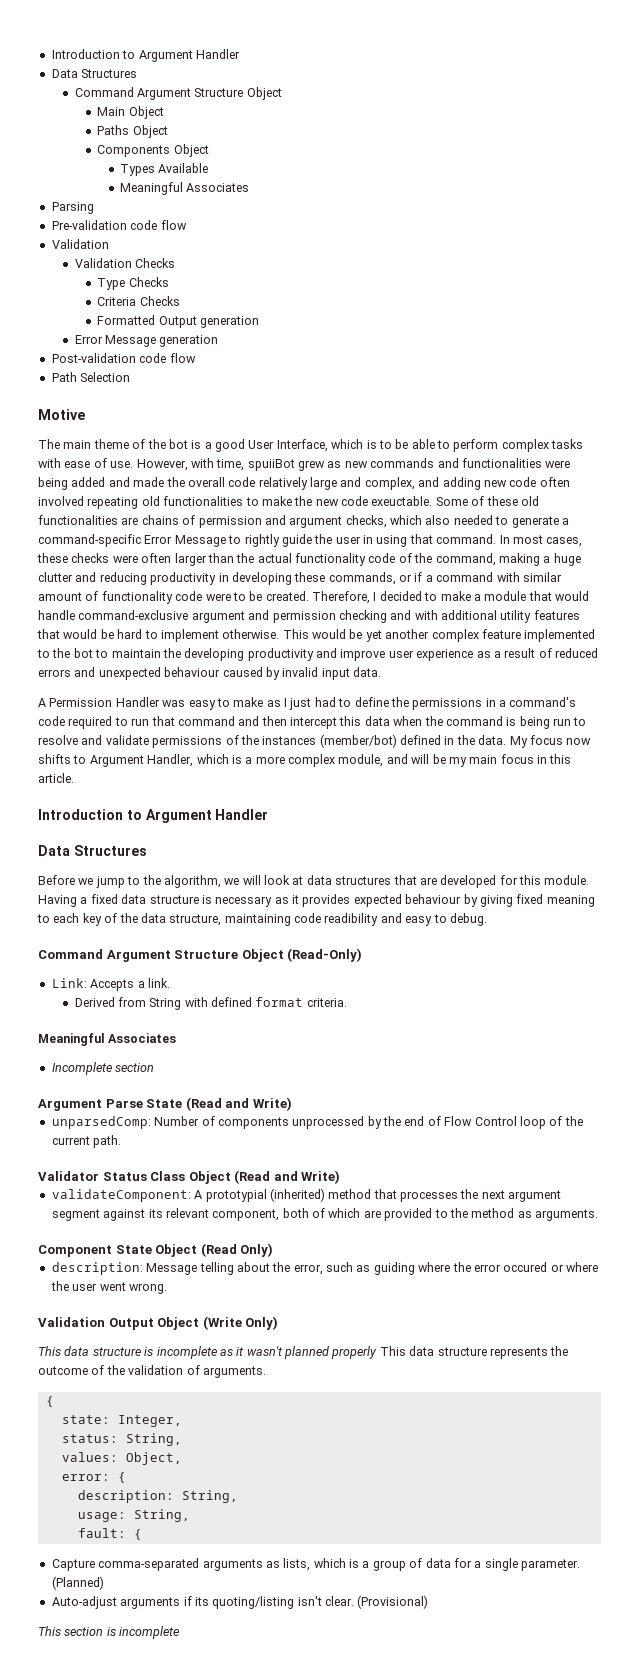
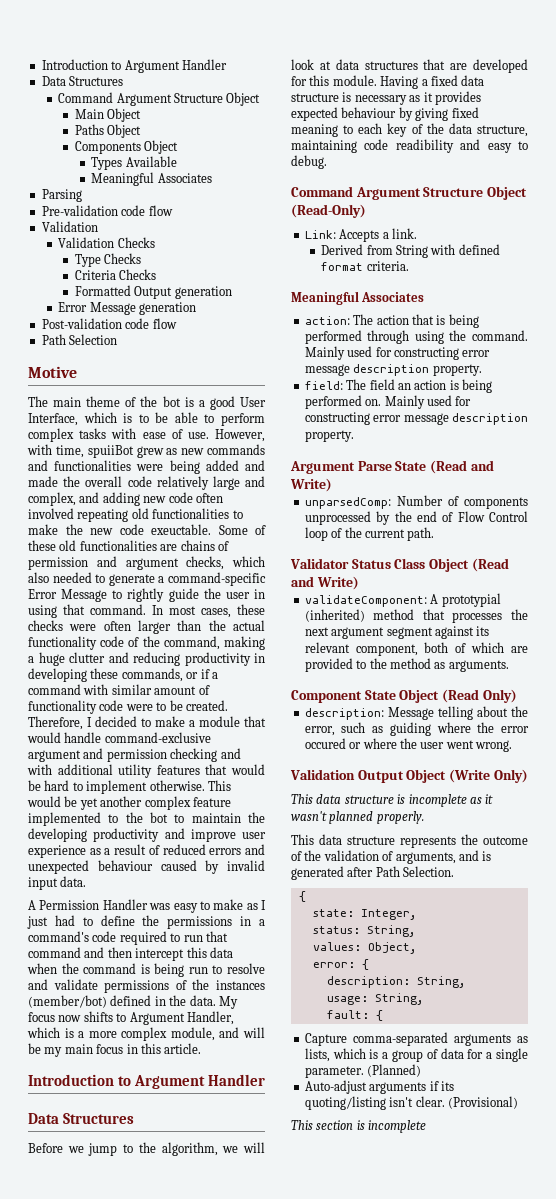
- Incomplete section
+ action: The action that is being performed through using the command. Mainly used for constructing error message description property.
+ field: The field an action is being performed on. Mainly used for constructing error message description property.
- This data structure is incomplete as it wasn't planned properly This data structure represents the outcome of the validation of arguments.
+ This data structure is incomplete as it wasn't planned properly.
+ This data structure represents the outcome of the validation of arguments, and is generated after Path Selection.

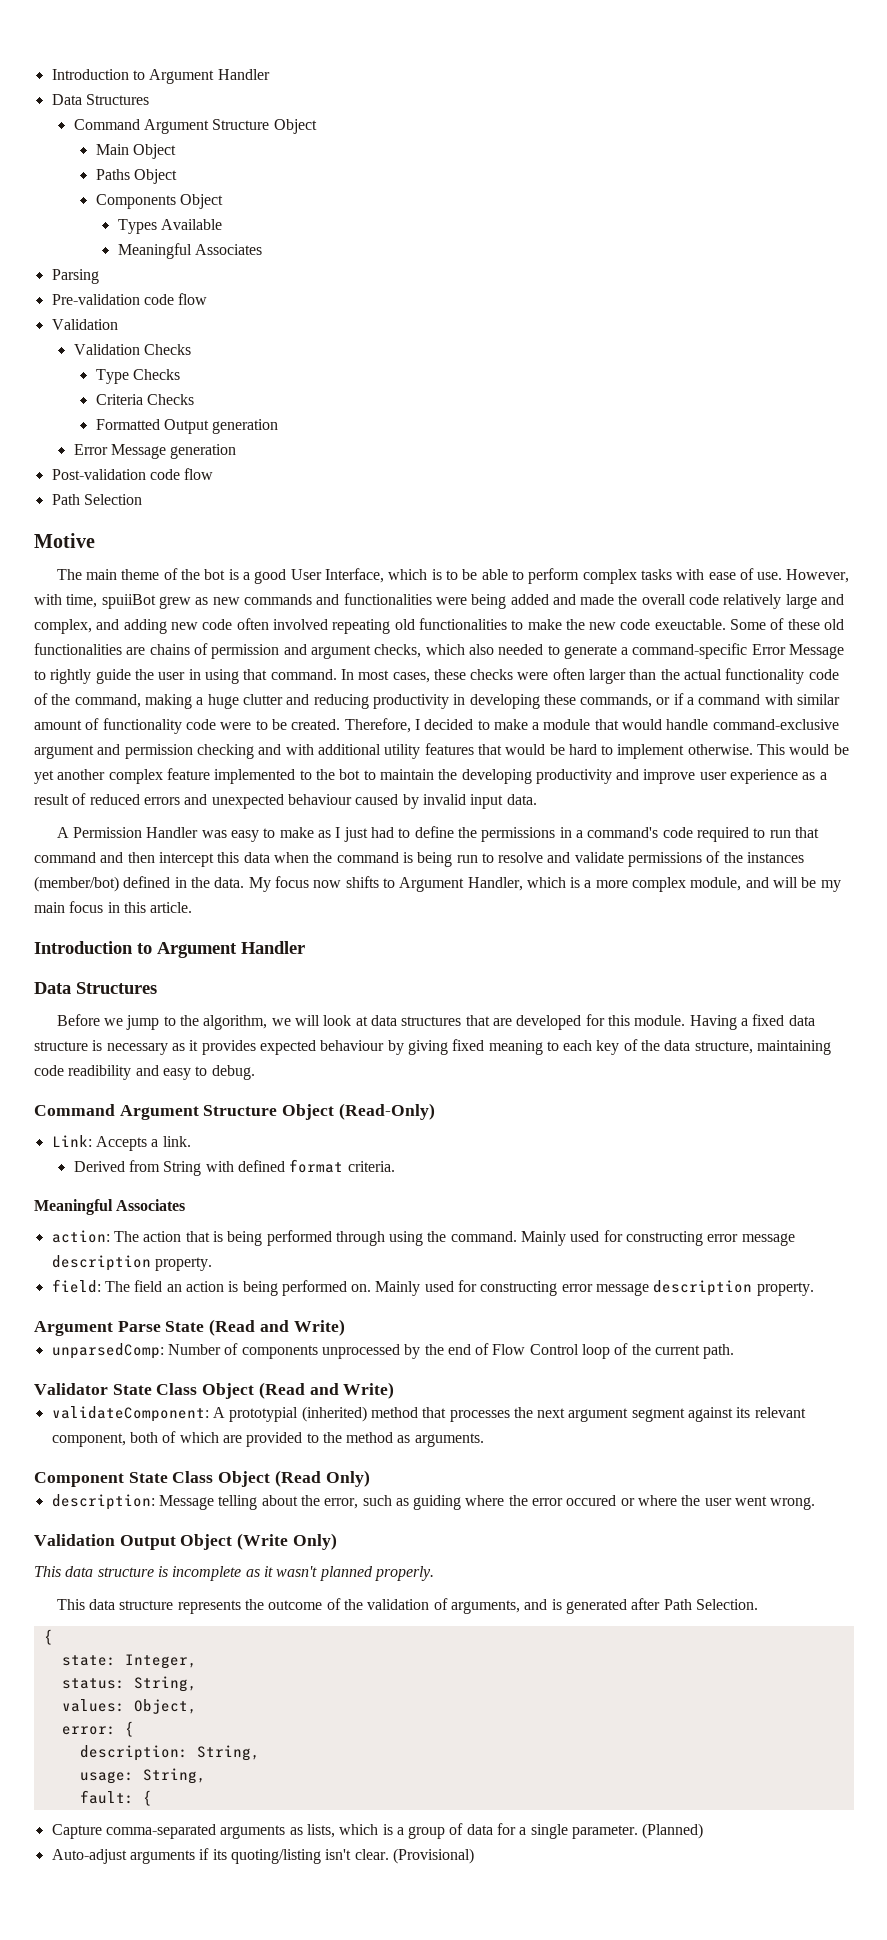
- Validator Status Class Object (Read and Write)
+ Validator State Class Object (Read and Write)
- Component State Object (Read Only)
+ Component State Class Object (Read Only)
- This section is incomplete

